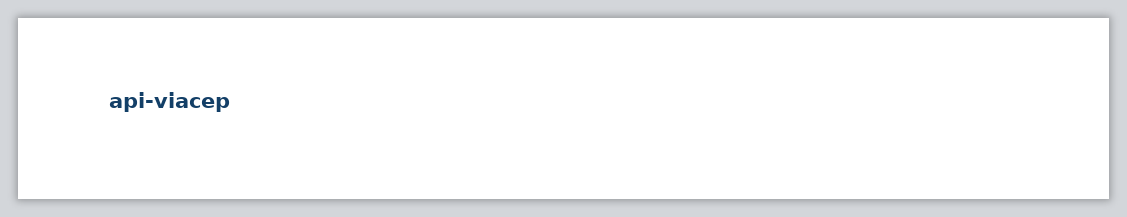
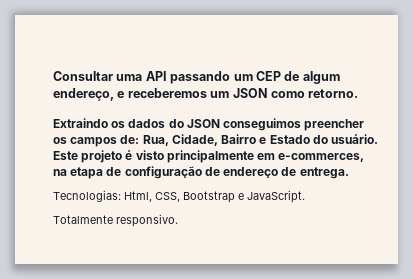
- api-viacep
+ Consultar uma API passando um CEP de algum endereço, e receberemos um JSON como retorno.
+ Extraindo os dados do JSON conseguimos preencher os campos de: Rua, Cidade, Bairro e Estado do usuário. Este projeto é visto principalmente em e-commerces, na etapa de configuração de endereço de entrega.
+ Tecnologias: Html, CSS, Bootstrap e JavaScript.
+ Totalmente responsivo.

